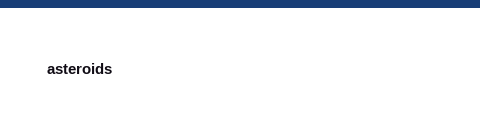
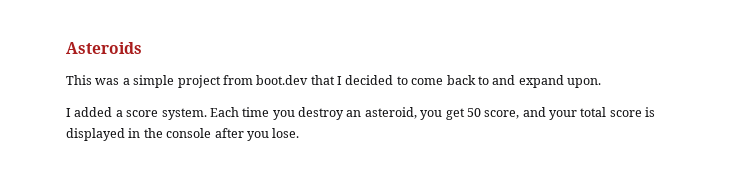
- asteroids
+ Asteroids
+ This was a simple project from boot.dev that I decided to come back to and expand upon.
+ I added a score system. Each time you destroy an asteroid, you get 50 score, and your total score is displayed in the console after you lose.

